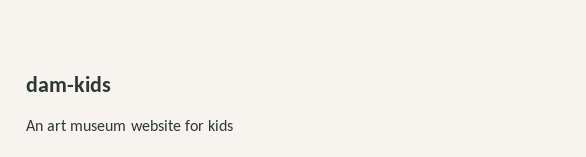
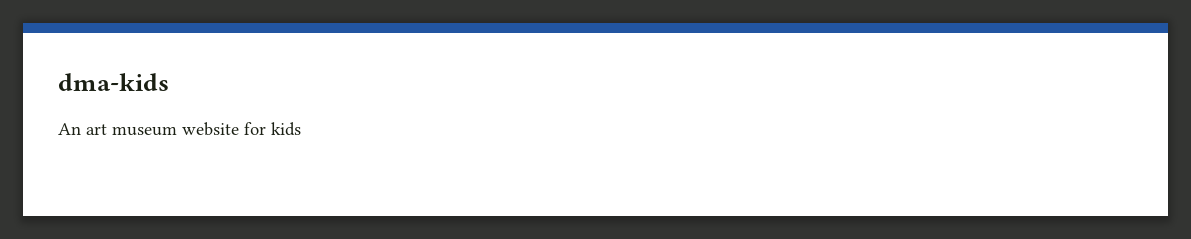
- dam-kids
+ dma-kids

